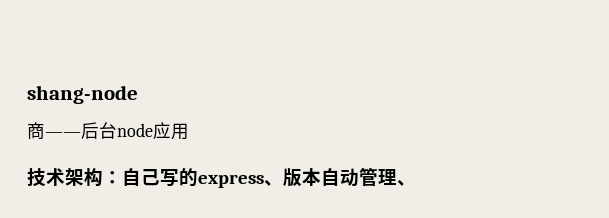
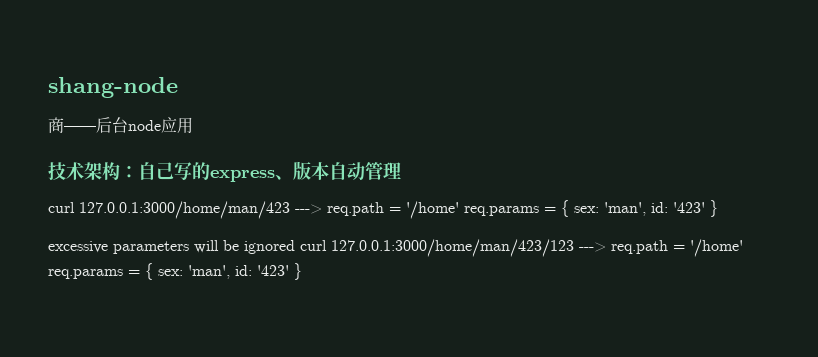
- 技术架构：自己写的express、版本自动管理、
+ 技术架构：自己写的express、版本自动管理
+ curl 127.0.0.1:3000/home/man/423 ---> req.path = '/home' req.params = { sex: 'man', id: '423' }
+ excessive parameters will be ignored curl 127.0.0.1:3000/home/man/423/123 ---> req.path = '/home' req.params = { sex: 'man', id: '423' }

